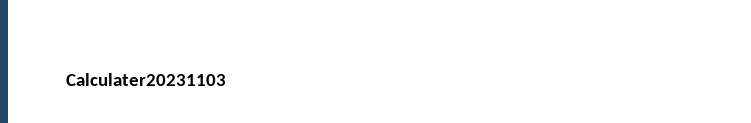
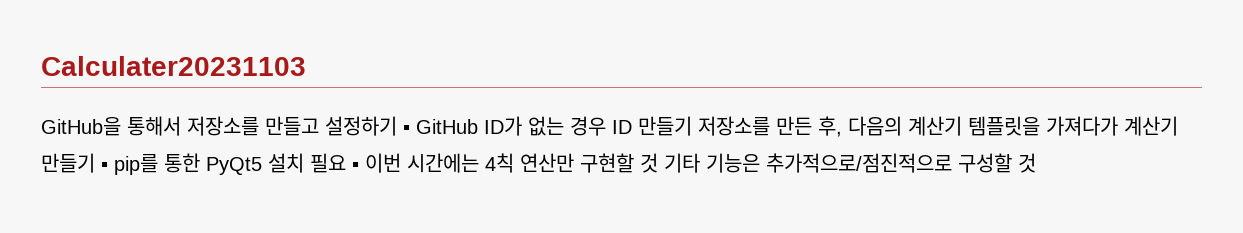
+ GitHub을 통해서 저장소를 만들고 설정하기 ▪ GitHub ID가 없는 경우 ID 만들기 저장소를 만든 후, 다음의 계산기 템플릿을 가져다가 계산기 만들기 ▪ pip를 통한 PyQt5 설치 필요 ▪ 이번 시간에는 4칙 연산만 구현할 것 기타 기능은 추가적으로/점진적으로 구성할 것

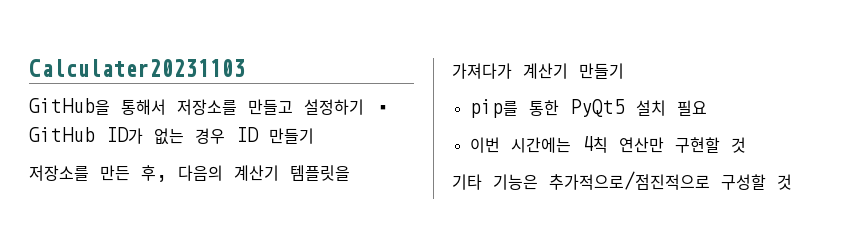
- GitHub을 통해서 저장소를 만들고 설정하기 ▪ GitHub ID가 없는 경우 ID 만들기 저장소를 만든 후, 다음의 계산기 템플릿을 가져다가 계산기 만들기 ▪ pip를 통한 PyQt5 설치 필요 ▪ 이번 시간에는 4칙 연산만 구현할 것 기타 기능은 추가적으로/점진적으로 구성할 것
+ GitHub을 통해서 저장소를 만들고 설정하기 ▪ GitHub ID가 없는 경우 ID 만들기
+ 저장소를 만든 후, 다음의 계산기 템플릿을 가져다가 계산기 만들기
+ pip를 통한 PyQt5 설치 필요
+ 이번 시간에는 4칙 연산만 구현할 것
+ 기타 기능은 추가적으로/점진적으로 구성할 것

